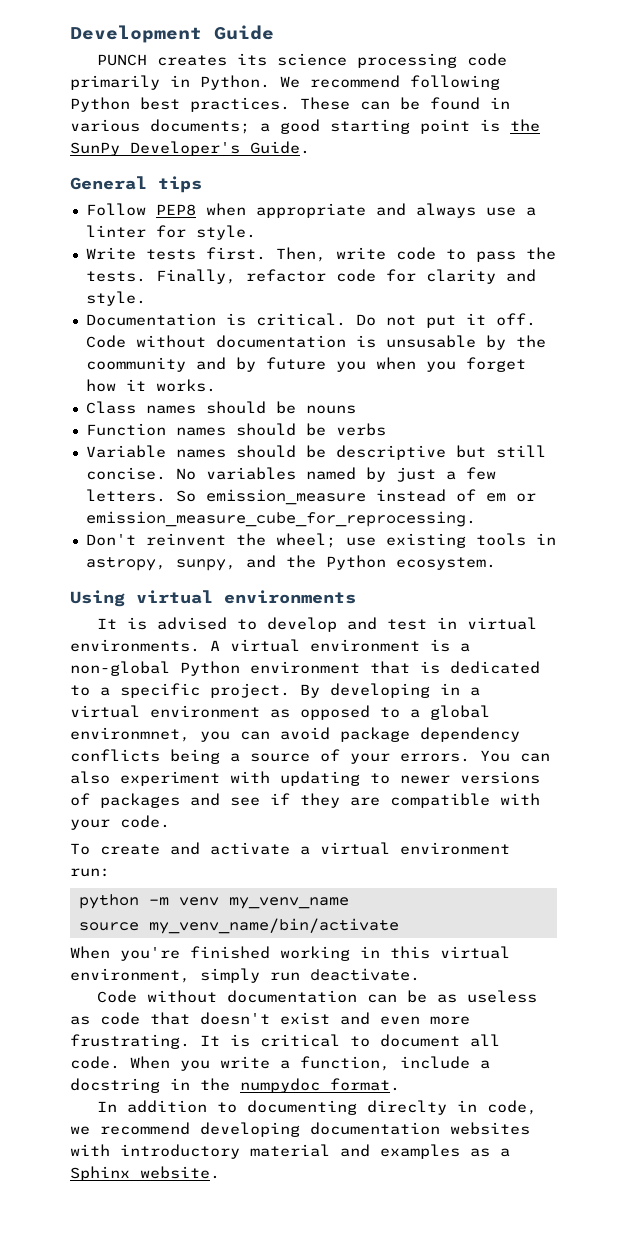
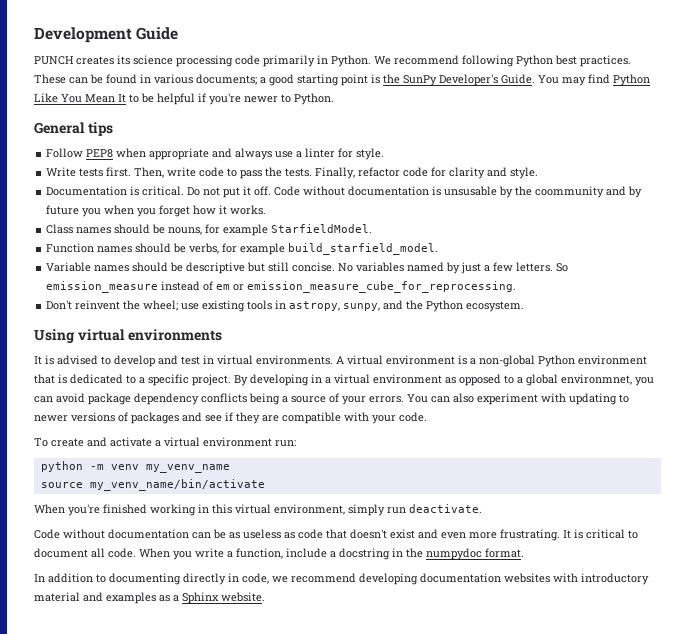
+ You may find Python Like You Mean It to be helpful if you're newer to Python.
- Class names should be nouns
+ Class names should be nouns, for example StarfieldModel.
- Function names should be verbs
+ Function names should be verbs, for example build_starfield_model.
- In addition to documenting direclty in code, we recommend developing documentation websites with introductory material and examples as a Sphinx website.
+ In addition to documenting directly in code, we recommend developing documentation websites with introductory material and examples as a Sphinx website.

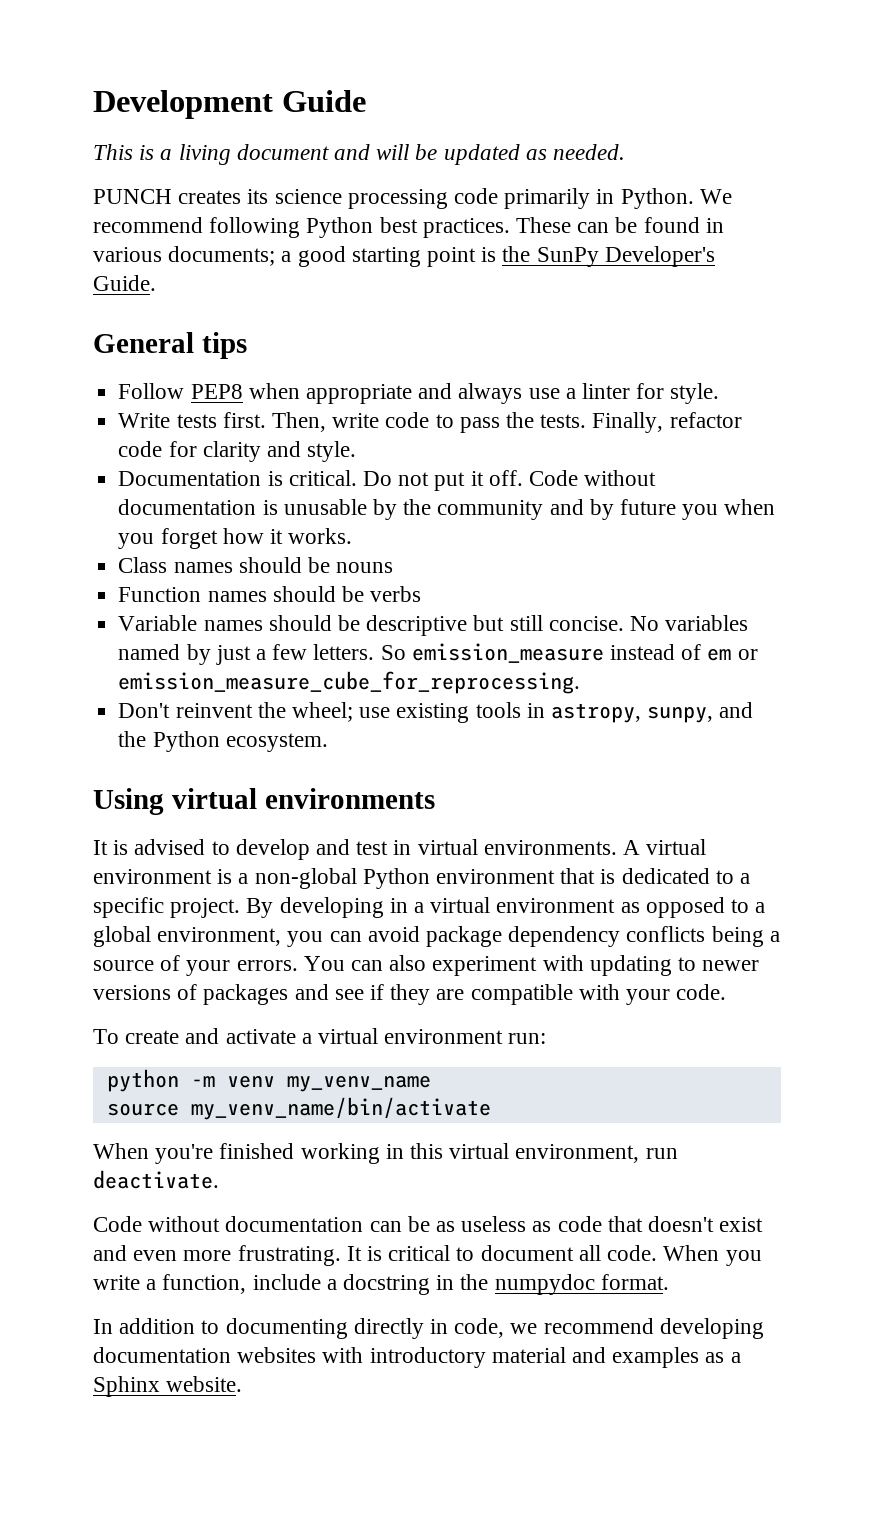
+ This is a living document and will be updated as needed.
- You may find Python Like You Mean It to be helpful if you're newer to Python.
- Code without documentation is unsusable by the coommunity and by future you when you forget how it works.
+ Code without documentation is unusable by the community and by future you when you forget how it works.
- Class names should be nouns, for example StarfieldModel.
+ Class names should be nouns
- Function names should be verbs, for example build_starfield_model.
+ Function names should be verbs
- By developing in a virtual environment as opposed to a global environmnet, you can avoid package dependency conflicts being a source of your errors.
+ By developing in a virtual environment as opposed to a global environment, you can avoid package dependency conflicts being a source of your errors.
- When you're finished working in this virtual environment, simply run deactivate.
+ When you're finished working in this virtual environment, run deactivate.

